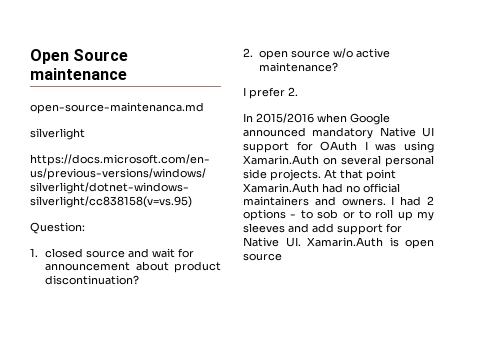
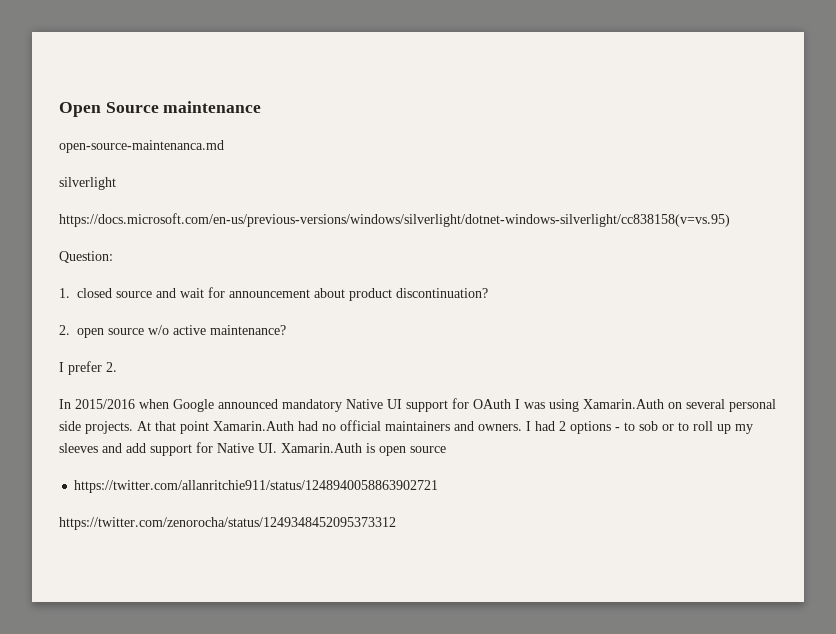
+ https://twitter.com/allanritchie911/status/1248940058863902721
+ https://twitter.com/zenorocha/status/1249348452095373312

